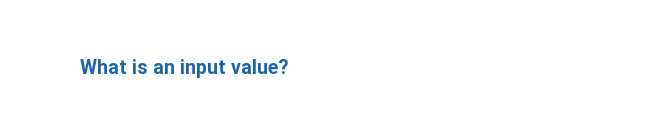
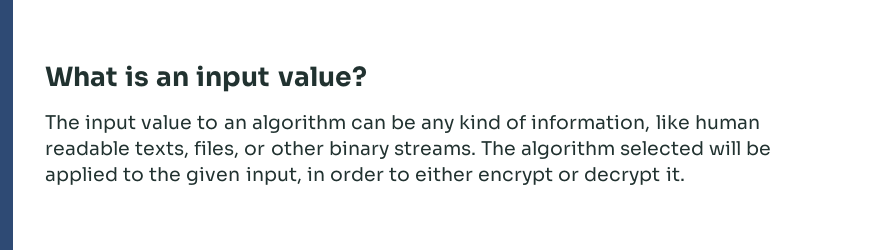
+ The input value to an algorithm can be any kind of information, like human readable texts, files, or other binary streams. The algorithm selected will be applied to the given input, in order to either encrypt or decrypt it.

